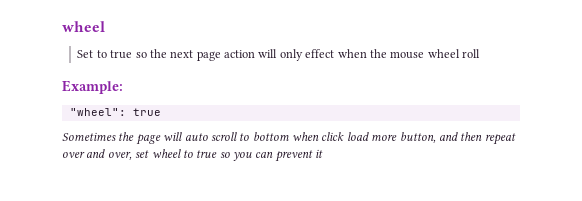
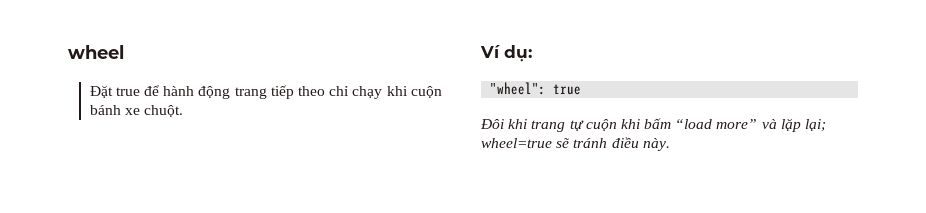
- Set to true so the next page action will only effect when the mouse wheel roll
- Example:
+ Đặt true để hành động trang tiếp theo chỉ chạy khi cuộn bánh xe chuột.
+ Ví dụ:
  "wheel": true
- Sometimes the page will auto scroll to bottom when click load more button, and then repeat over and over, set wheel to true so you can prevent it
+ Đôi khi trang tự cuộn khi bấm “load more” và lặp lại; wheel=true sẽ tránh điều này.

